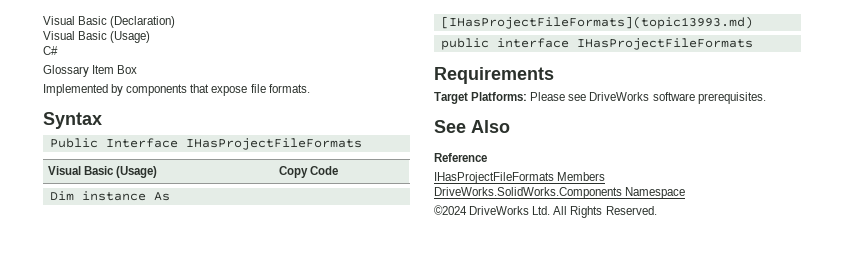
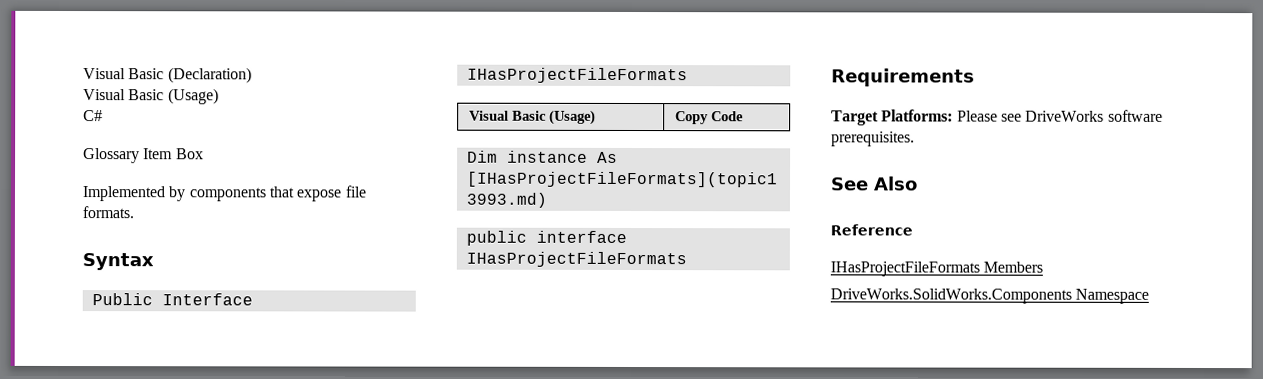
- ©2024 DriveWorks Ltd. All Rights Reserved.

